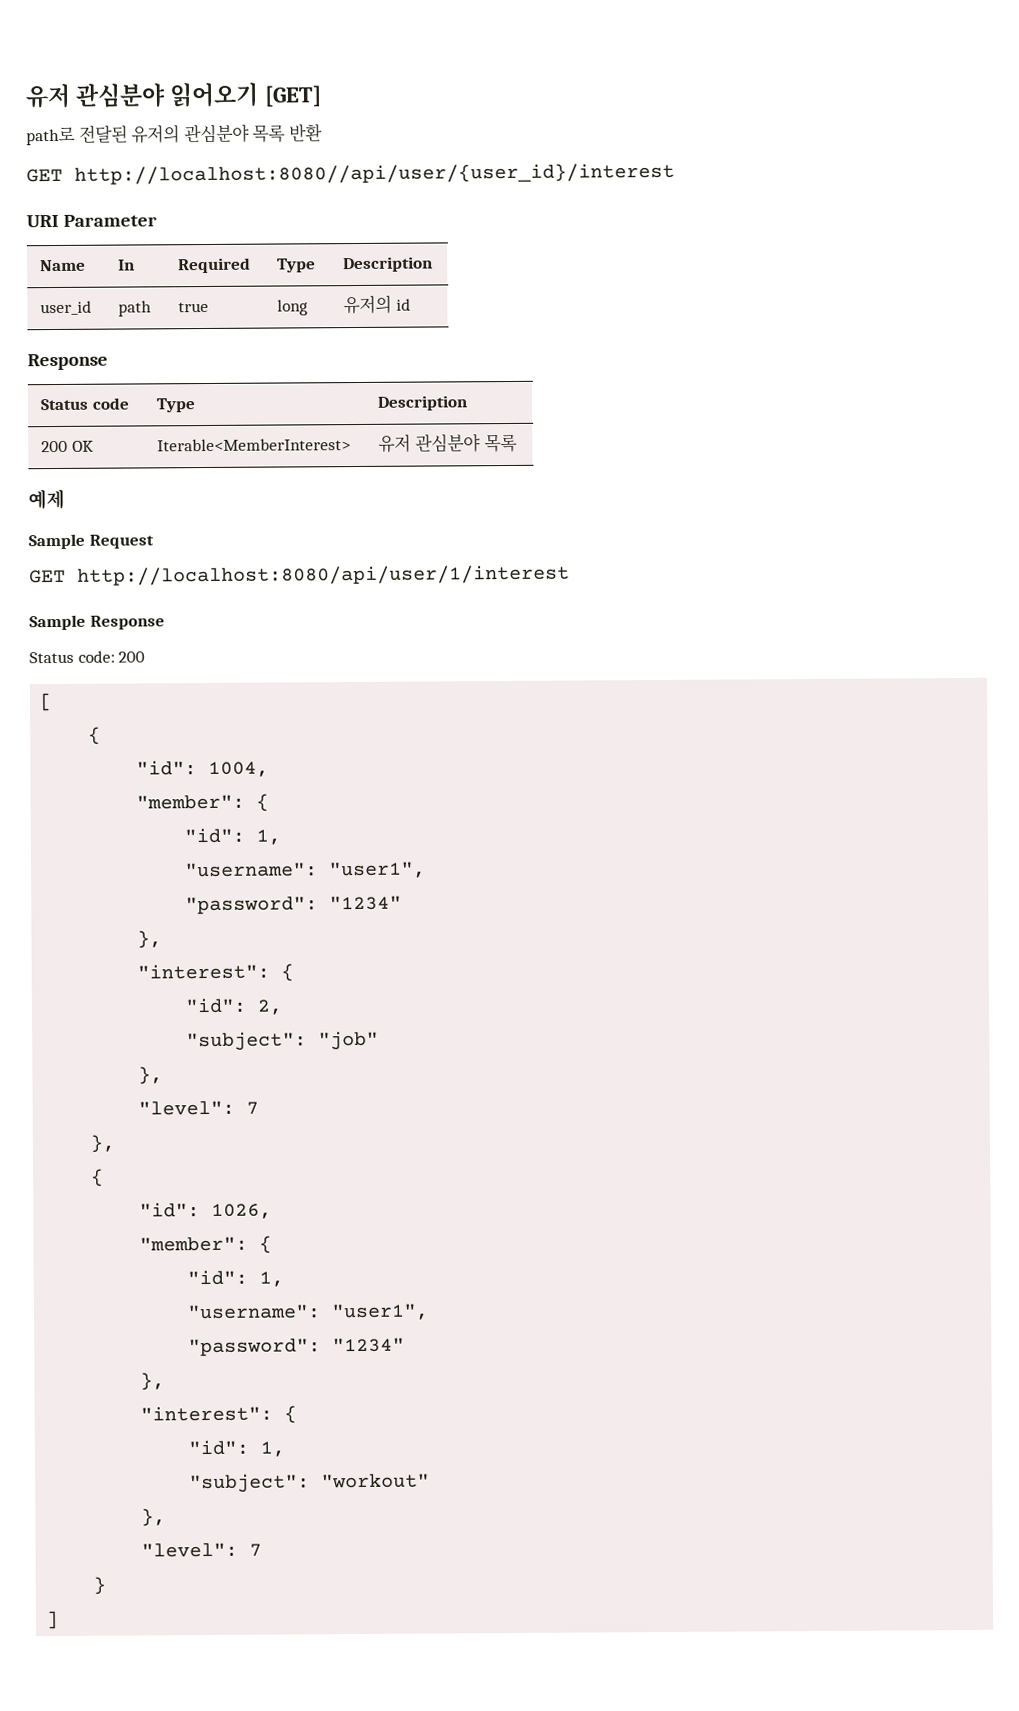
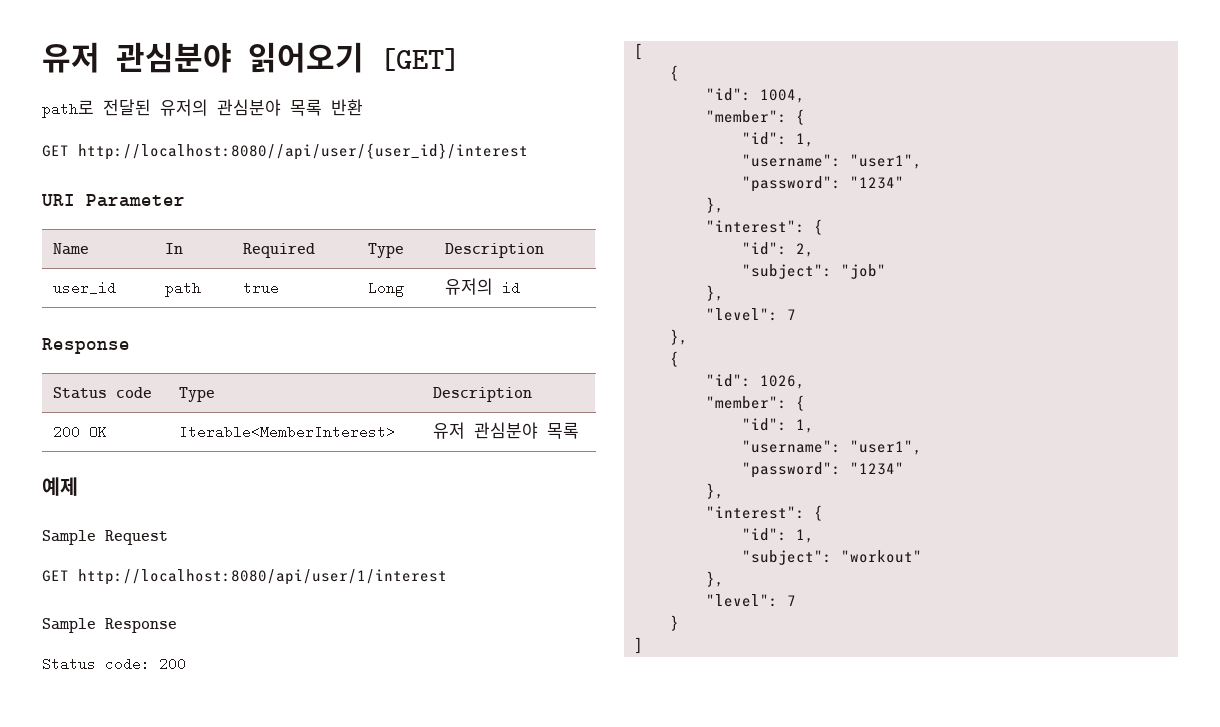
- user_id | path | true | long | 유저의 id
+ user_id | path | true | Long | 유저의 id

